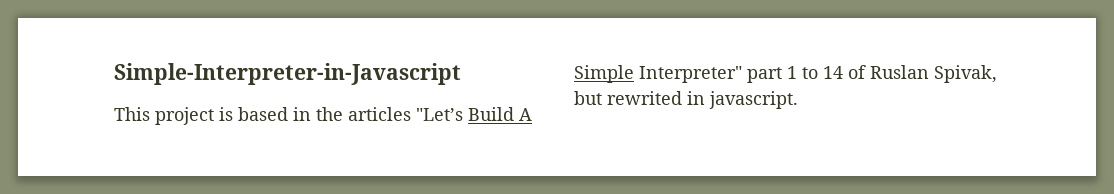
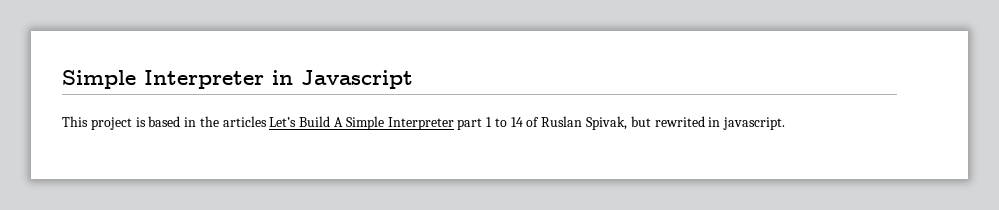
- Simple-Interpreter-in-Javascript
+ Simple Interpreter in Javascript
- This project is based in the articles "Let’s Build A Simple Interpreter" part 1 to 14 of Ruslan Spivak, but rewrited in javascript.
+ This project is based in the articles Let’s Build A Simple Interpreter part 1 to 14 of Ruslan Spivak, but rewrited in javascript.

